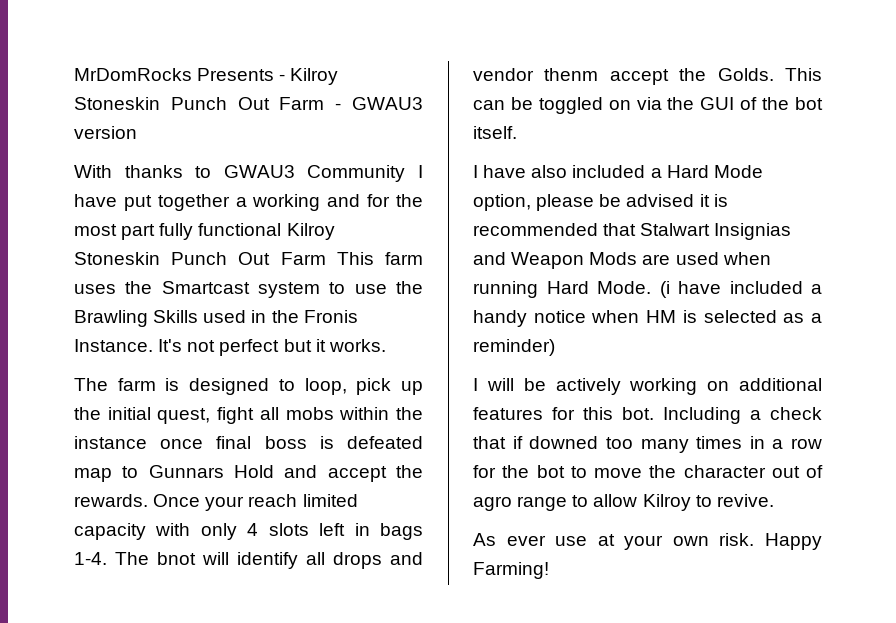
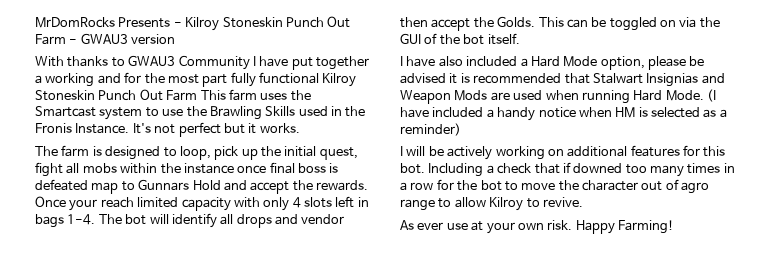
- The bnot will identify all drops and vendor thenm accept the Golds.
+ The bot will identify all drops and vendor then accept the Golds.
- (i have included a handy notice when HM is selected as a reminder)
+ (I have included a handy notice when HM is selected as a reminder)

